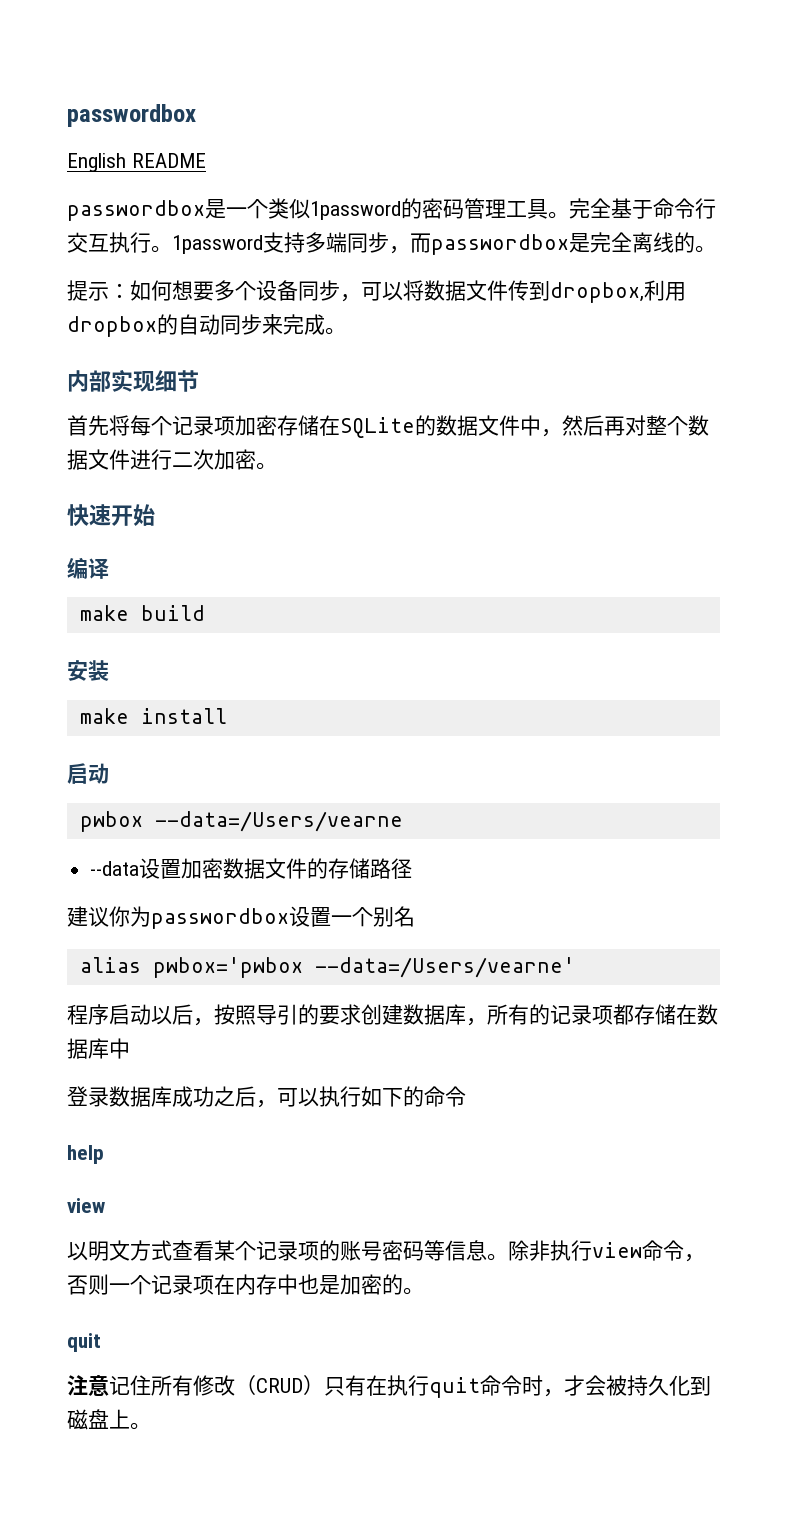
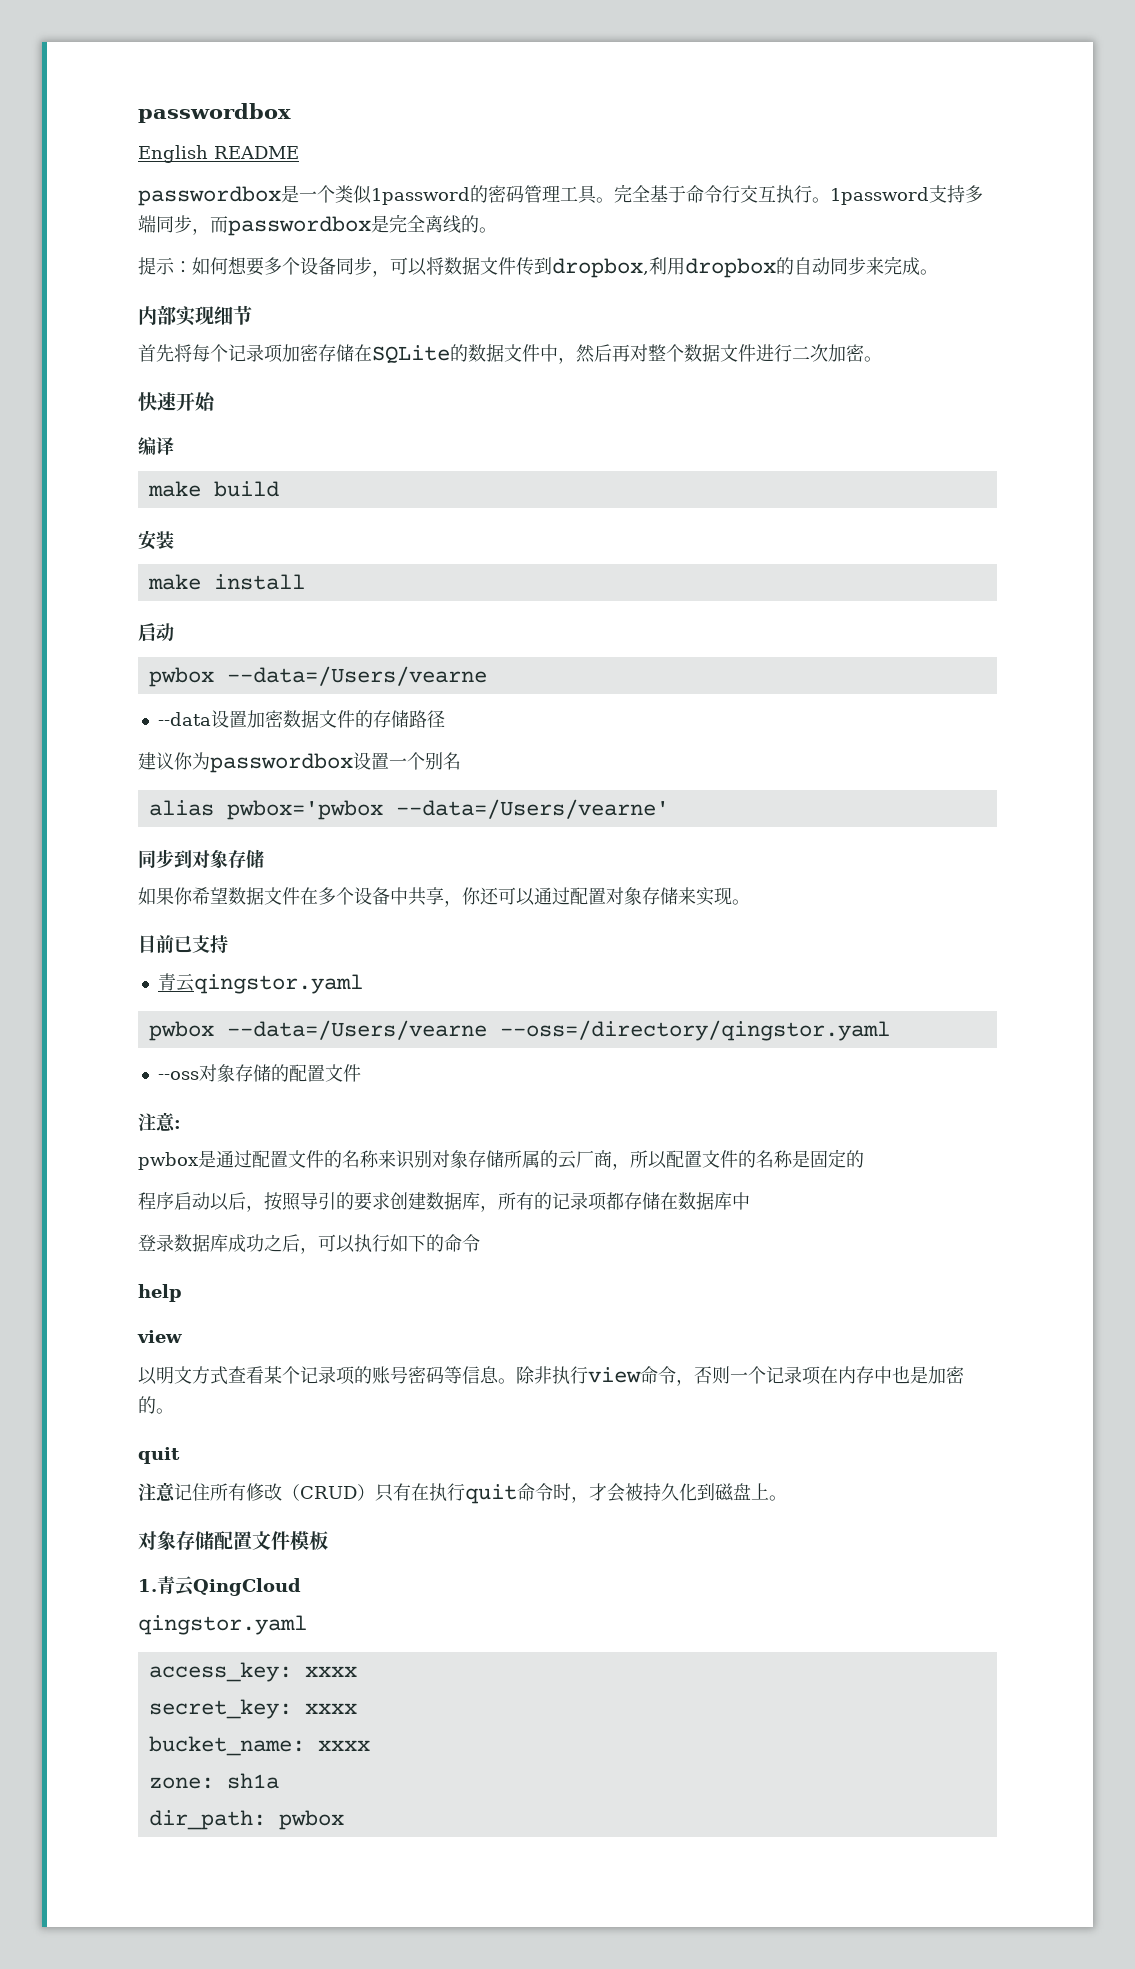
+ 同步到对象存储
+ 如果你希望数据文件在多个设备中共享，你还可以通过配置对象存储来实现。
+ 目前已支持
+ 青云qingstor.yaml
+ pwbox --data=/Users/vearne --oss=/directory/qingstor.yaml
+ --oss对象存储的配置文件
+ 注意:
+ pwbox是通过配置文件的名称来识别对象存储所属的云厂商，所以配置文件的名称是固定的
+ 对象存储配置文件模板
+ 1.青云QingCloud
+ qingstor.yaml
+ access_key: xxxx
+ secret_key: xxxx
+ bucket_name: xxxx
+ zone: sh1a
+ dir_path: pwbox

